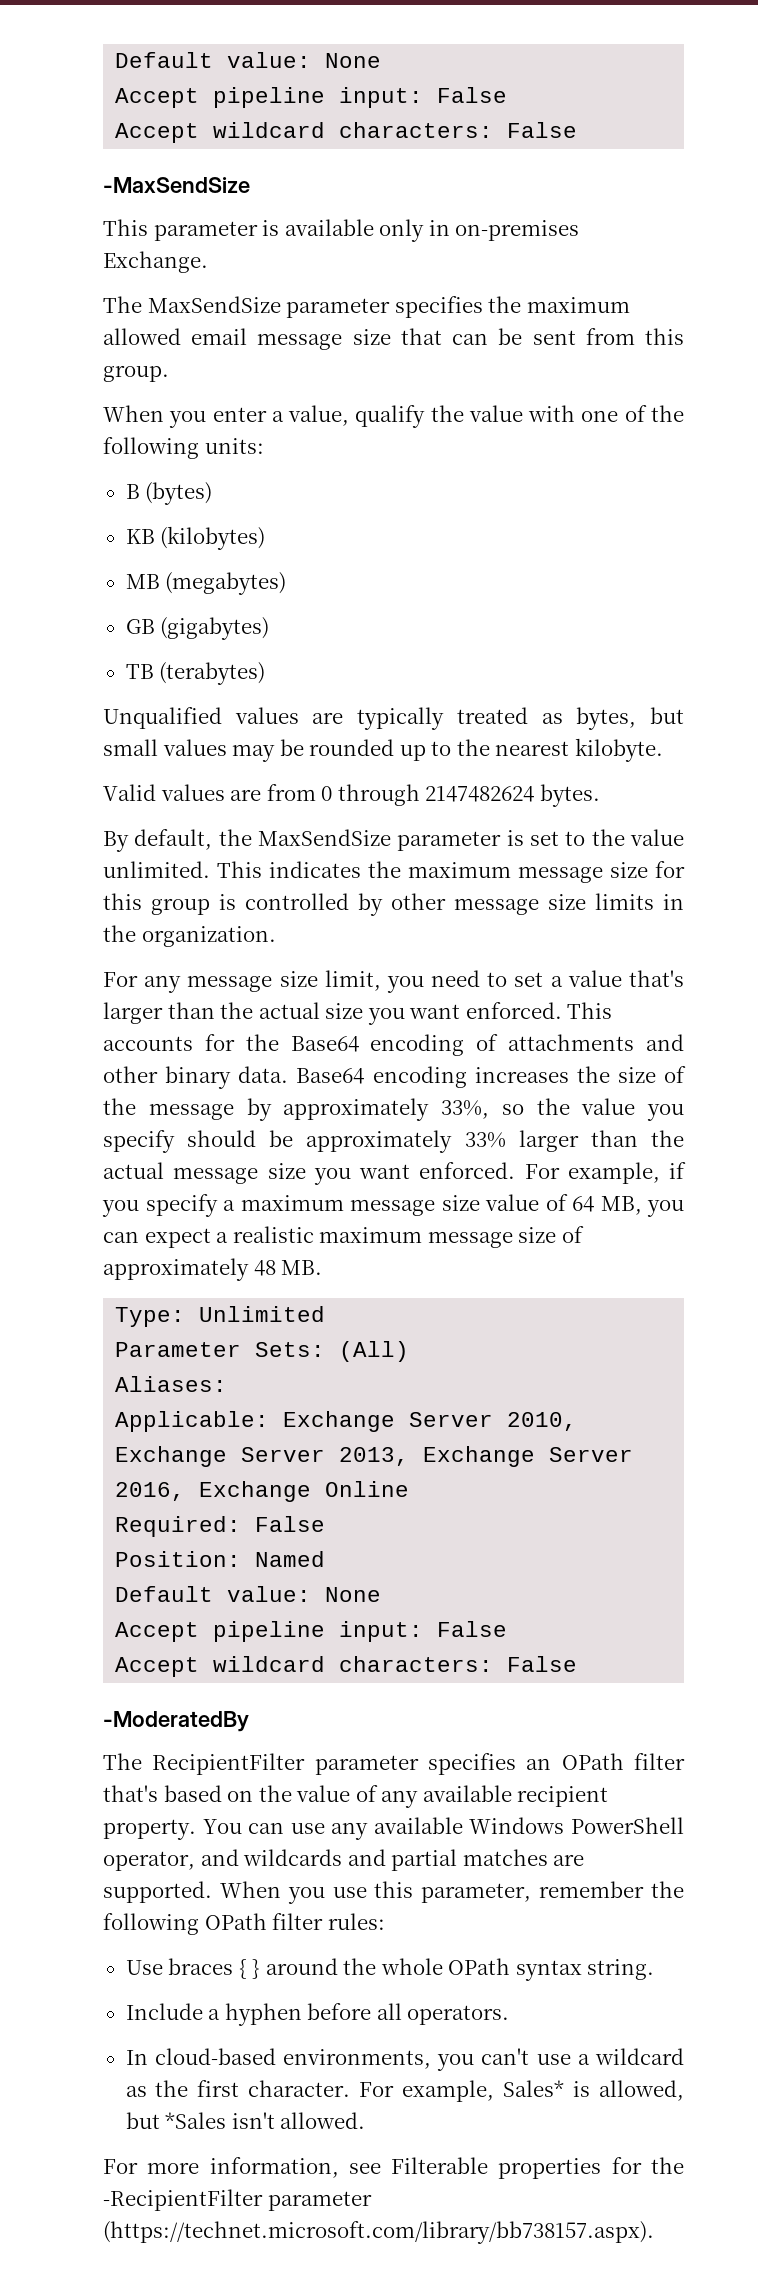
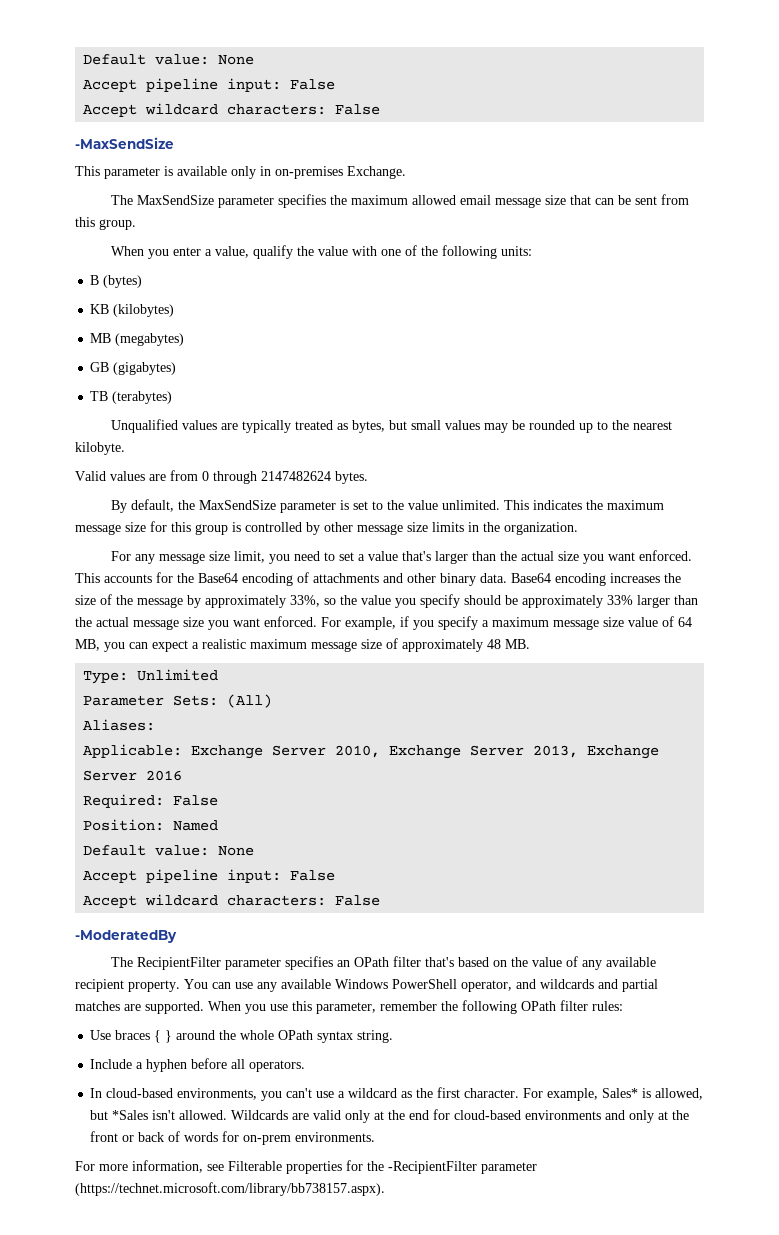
- Applicable: Exchange Server 2010, Exchange Server 2013, Exchange Server 2016, Exchange Online
+ Applicable: Exchange Server 2010, Exchange Server 2013, Exchange Server 2016
+ Wildcards are valid only at the end for cloud-based environments and only at the front or back of words for on-prem environments.

